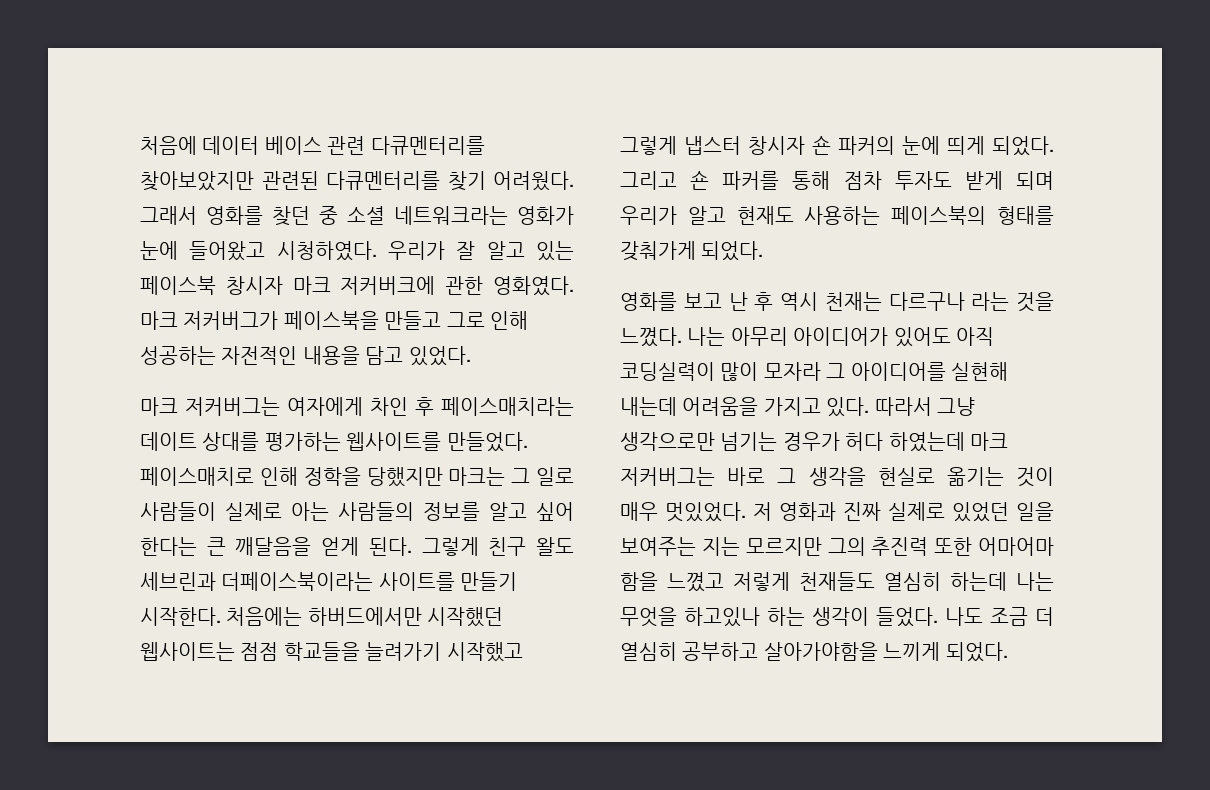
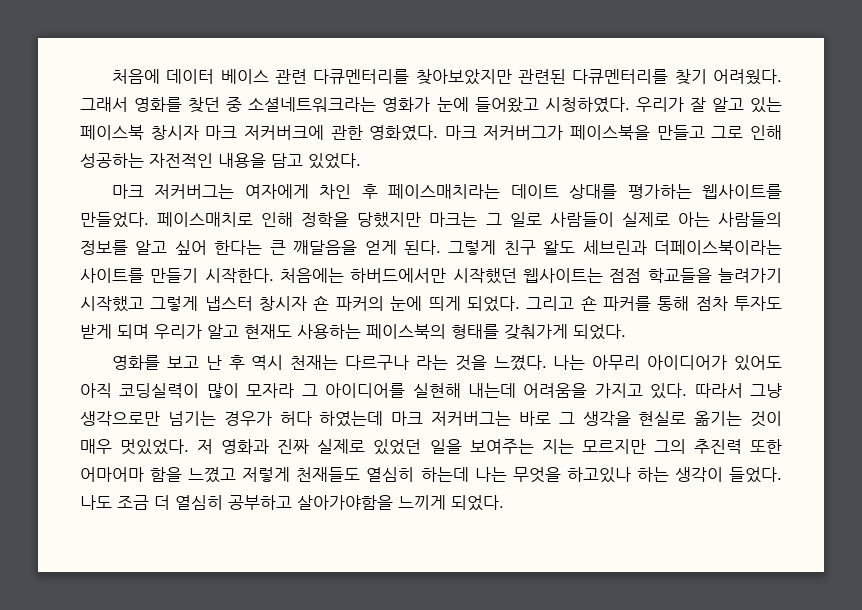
- 그래서 영화를 찾던 중 소셜 네트워크라는 영화가 눈에 들어왔고 시청하였다.
+ 그래서 영화를 찾던 중 소셜네트워크라는 영화가 눈에 들어왔고 시청하였다.

